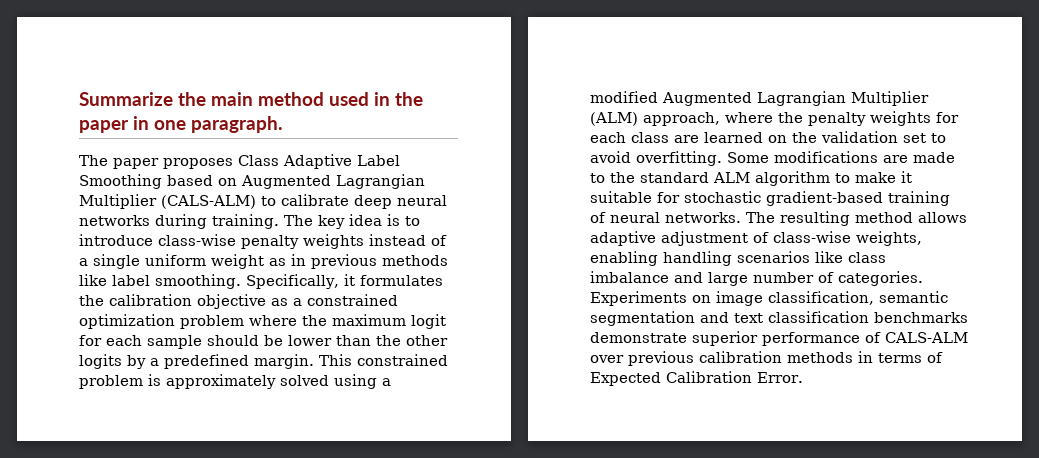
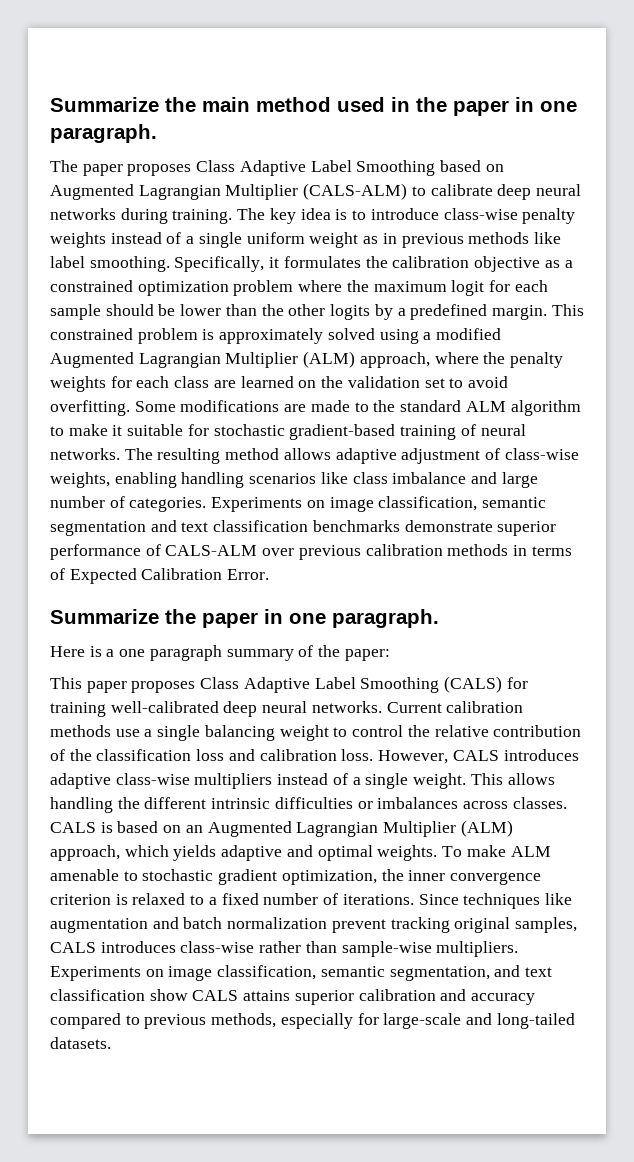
+ Summarize the paper in one paragraph.
+ Here is a one paragraph summary of the paper:
+ This paper proposes Class Adaptive Label Smoothing (CALS) for training well-calibrated deep neural networks. Current calibration methods use a single balancing weight to control the relative contribution of the classification loss and calibration loss. However, CALS introduces adaptive class-wise multipliers instead of a single weight. This allows handling the different intrinsic difficulties or imbalances across classes. CALS is based on an Augmented Lagrangian Multiplier (ALM) approach, which yields adaptive and optimal weights. To make ALM amenable to stochastic gradient optimization, the inner convergence criterion is relaxed to a fixed number of iterations. Since techniques like augmentation and batch normalization prevent tracking original samples, CALS introduces class-wise rather than sample-wise multipliers. Experiments on image classification, semantic segmentation, and text classification show CALS attains superior calibration and accuracy compared to previous methods, especially for large-scale and long-tailed datasets.

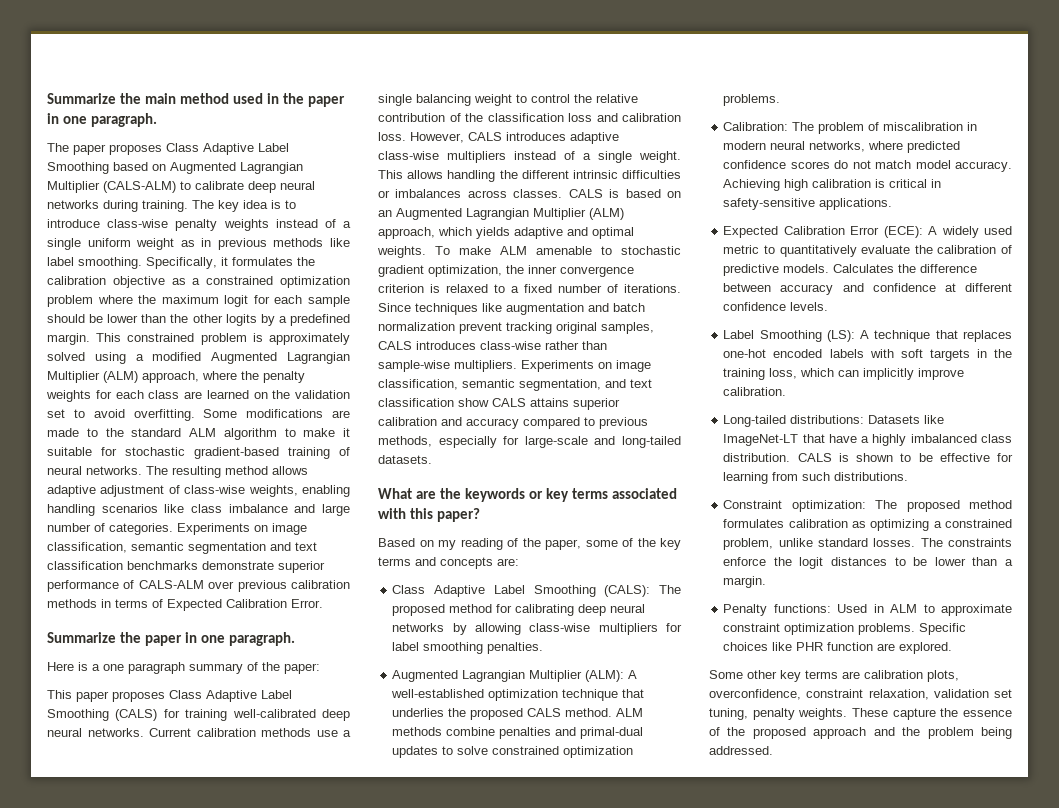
+ What are the keywords or key terms associated with this paper?
+ Based on my reading of the paper, some of the key terms and concepts are:
+ Class Adaptive Label Smoothing (CALS): The proposed method for calibrating deep neural networks by allowing class-wise multipliers for label smoothing penalties.
+ Augmented Lagrangian Multiplier (ALM): A well-established optimization technique that underlies the proposed CALS method. ALM methods combine penalties and primal-dual updates to solve constrained optimization problems.
+ Calibration: The problem of miscalibration in modern neural networks, where predicted confidence scores do not match model accuracy. Achieving high calibration is critical in safety-sensitive applications.
+ Expected Calibration Error (ECE): A widely used metric to quantitatively evaluate the calibration of predictive models. Calculates the difference between accuracy and confidence at different confidence levels.
+ Label Smoothing (LS): A technique that replaces one-hot encoded labels with soft targets in the training loss, which can implicitly improve calibration.
+ Long-tailed distributions: Datasets like ImageNet-LT that have a highly imbalanced class distribution. CALS is shown to be effective for learning from such distributions.
+ Constraint optimization: The proposed method formulates calibration as optimizing a constrained problem, unlike standard losses. The constraints enforce the logit distances to be lower than a margin.
+ Penalty functions: Used in ALM to approximate constraint optimization problems. Specific choices like PHR function are explored.
+ Some other key terms are calibration plots, overconfidence, constraint relaxation, validation set tuning, penalty weights. These capture the essence of the proposed approach and the problem being addressed.

